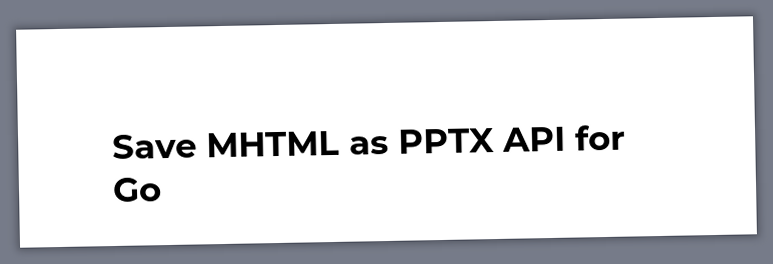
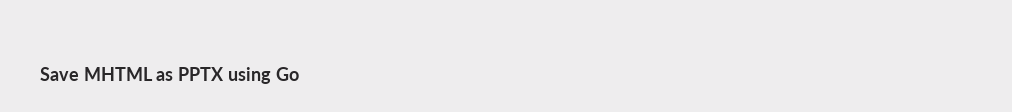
- Save MHTML as PPTX API for Go
+ Save MHTML as PPTX using Go

